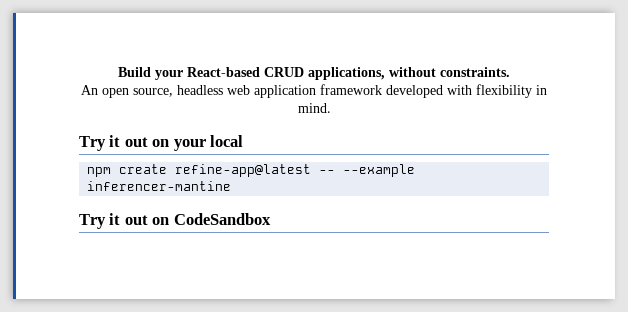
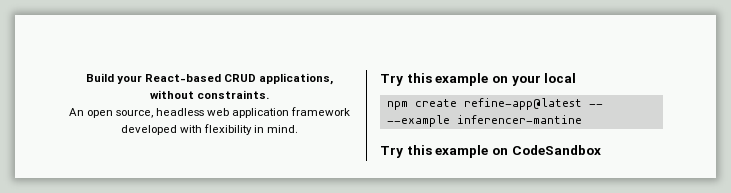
- Try it out on your local
+ Try this example on your local
- Try it out on CodeSandbox
+ Try this example on CodeSandbox

